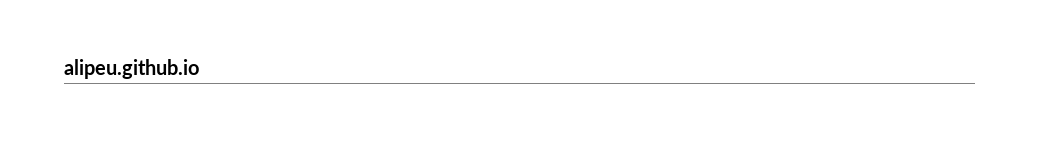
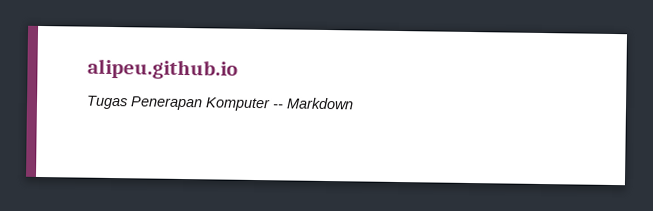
+ Tugas Penerapan Komputer -- Markdown

